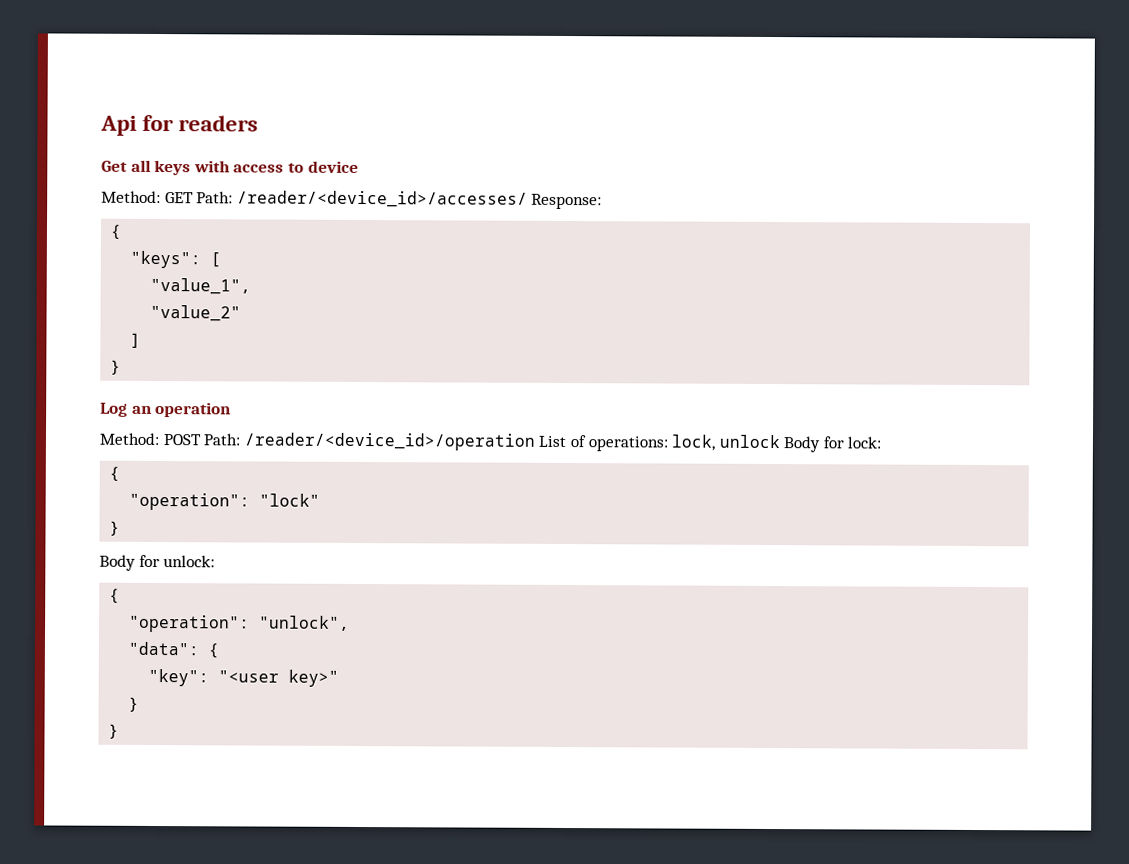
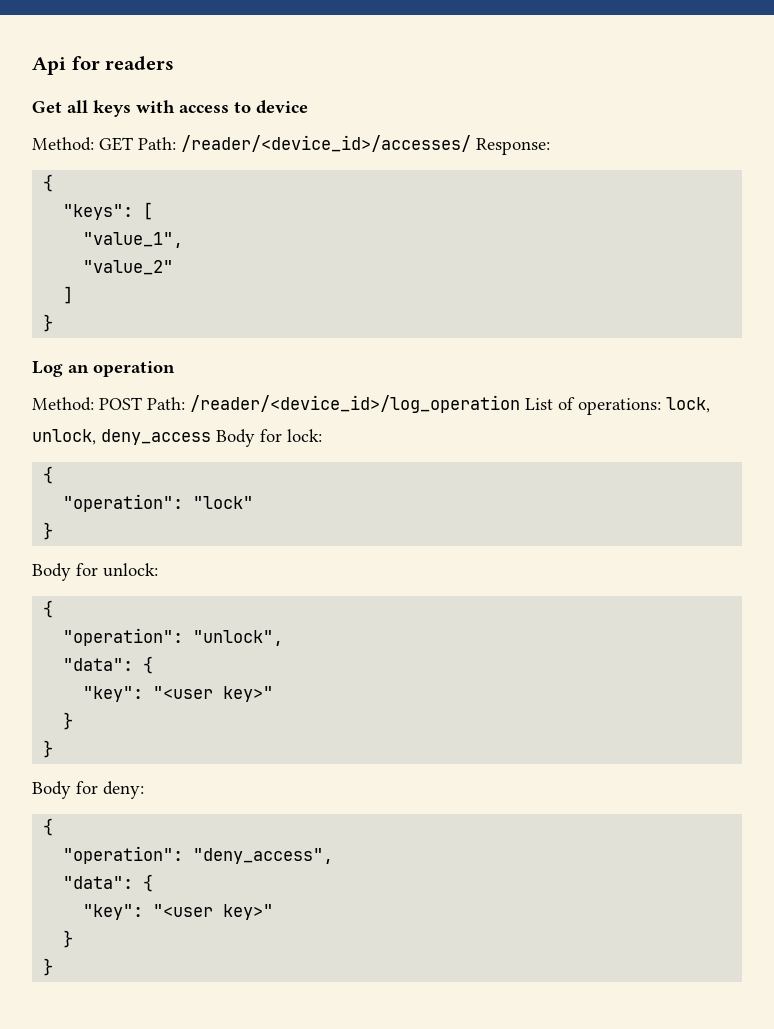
- Method: POST Path: /reader/<device_id>/operation List of operations: lock, unlock Body for lock:
+ Method: POST Path: /reader/<device_id>/log_operation List of operations: lock, unlock, deny_access Body for lock:
+ Body for deny:
+ {
+ "operation": "deny_access",
+ "data": {
+ "key": "<user key>"
+ }
+ }

